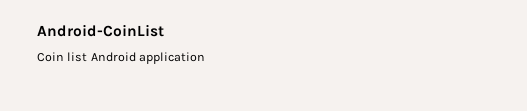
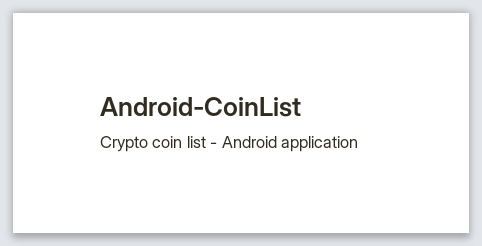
- Coin list Android application
+ Crypto coin list - Android application

